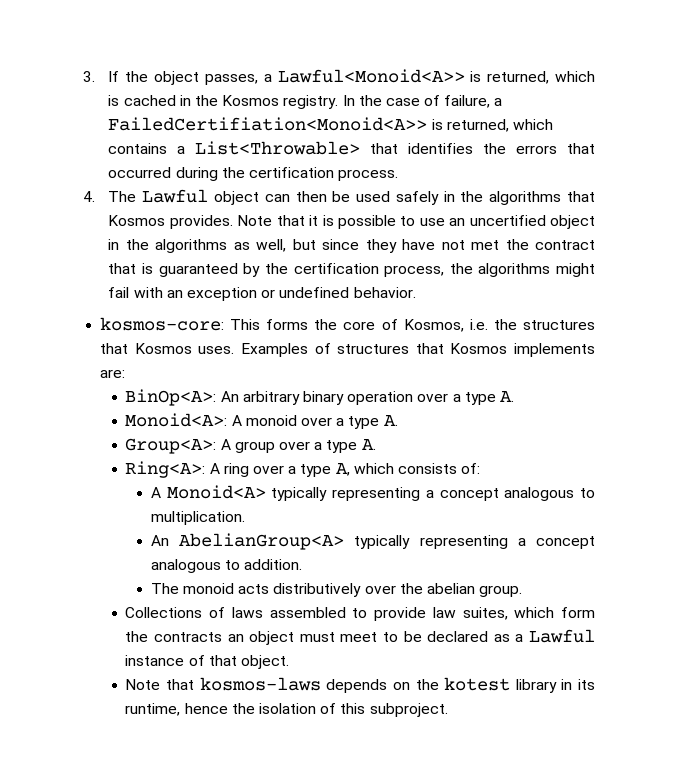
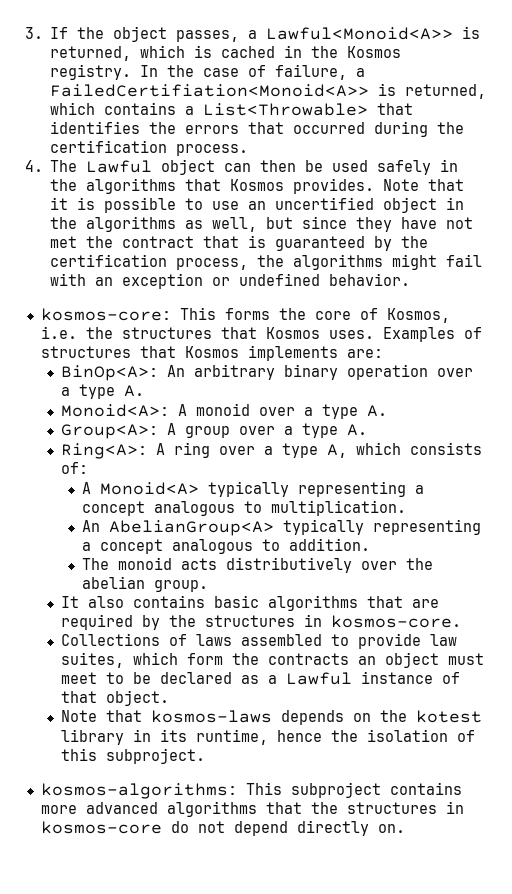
+ It also contains basic algorithms that are required by the structures in kosmos-core.
+ kosmos-algorithms: This subproject contains more advanced algorithms that the structures in kosmos-core do not depend directly on.

